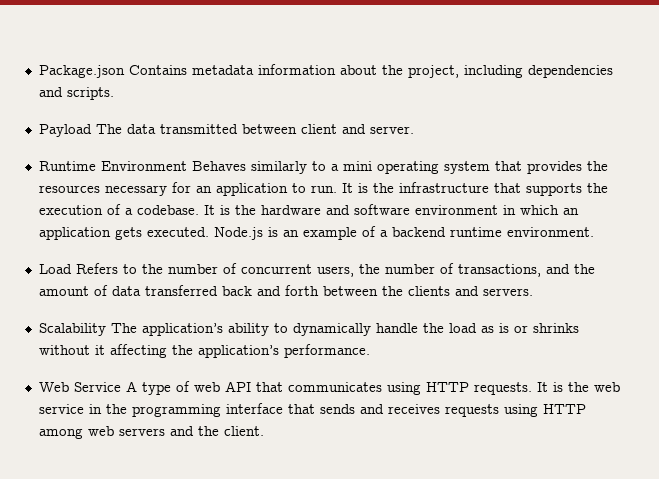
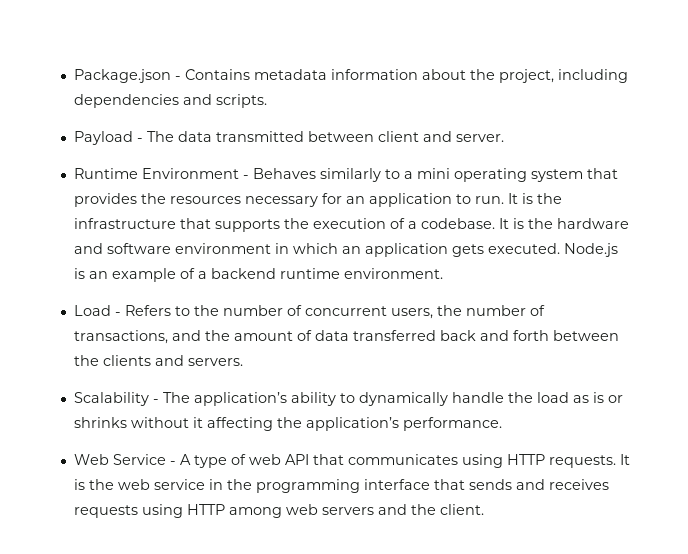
- Package.json Contains metadata information about the project, including dependencies and scripts.
+ Package.json - Contains metadata information about the project, including dependencies and scripts.
- Payload The data transmitted between client and server.
+ Payload - The data transmitted between client and server.
- Runtime Environment Behaves similarly to a mini operating system that provides the resources necessary for an application to run.
+ Runtime Environment - Behaves similarly to a mini operating system that provides the resources necessary for an application to run.
- Load Refers to the number of concurrent users, the number of transactions, and the amount of data transferred back and forth between the clients and servers.
+ Load - Refers to the number of concurrent users, the number of transactions, and the amount of data transferred back and forth between the clients and servers.
- Scalability The application’s ability to dynamically handle the load as is or shrinks without it affecting the application’s performance.
+ Scalability - The application’s ability to dynamically handle the load as is or shrinks without it affecting the application’s performance.
- Web Service A type of web API that communicates using HTTP requests.
+ Web Service - A type of web API that communicates using HTTP requests.

